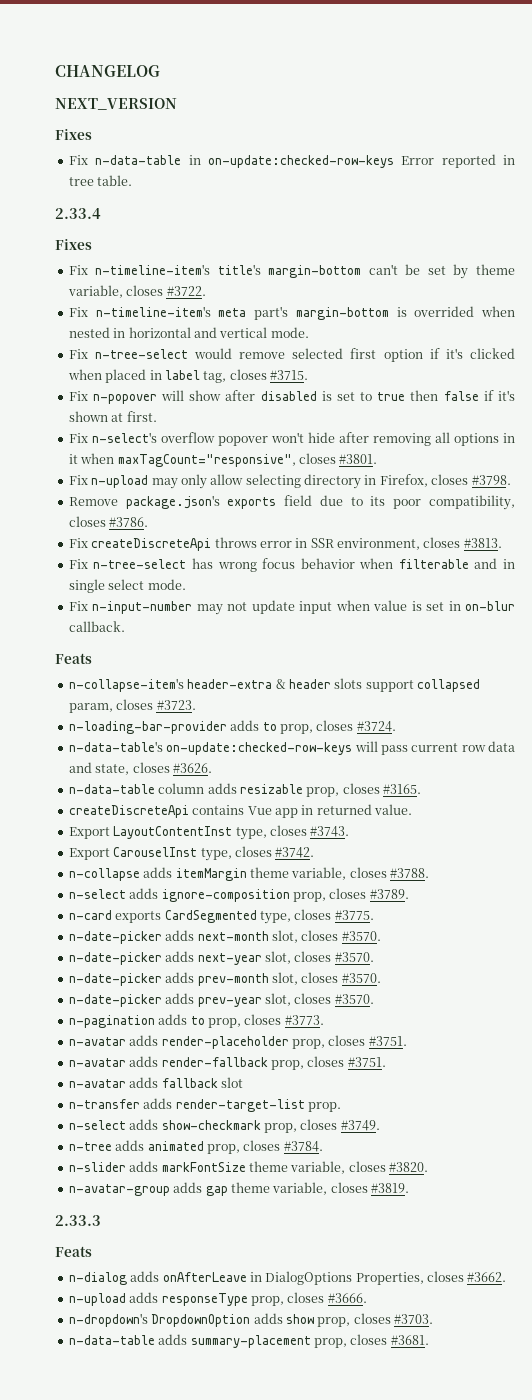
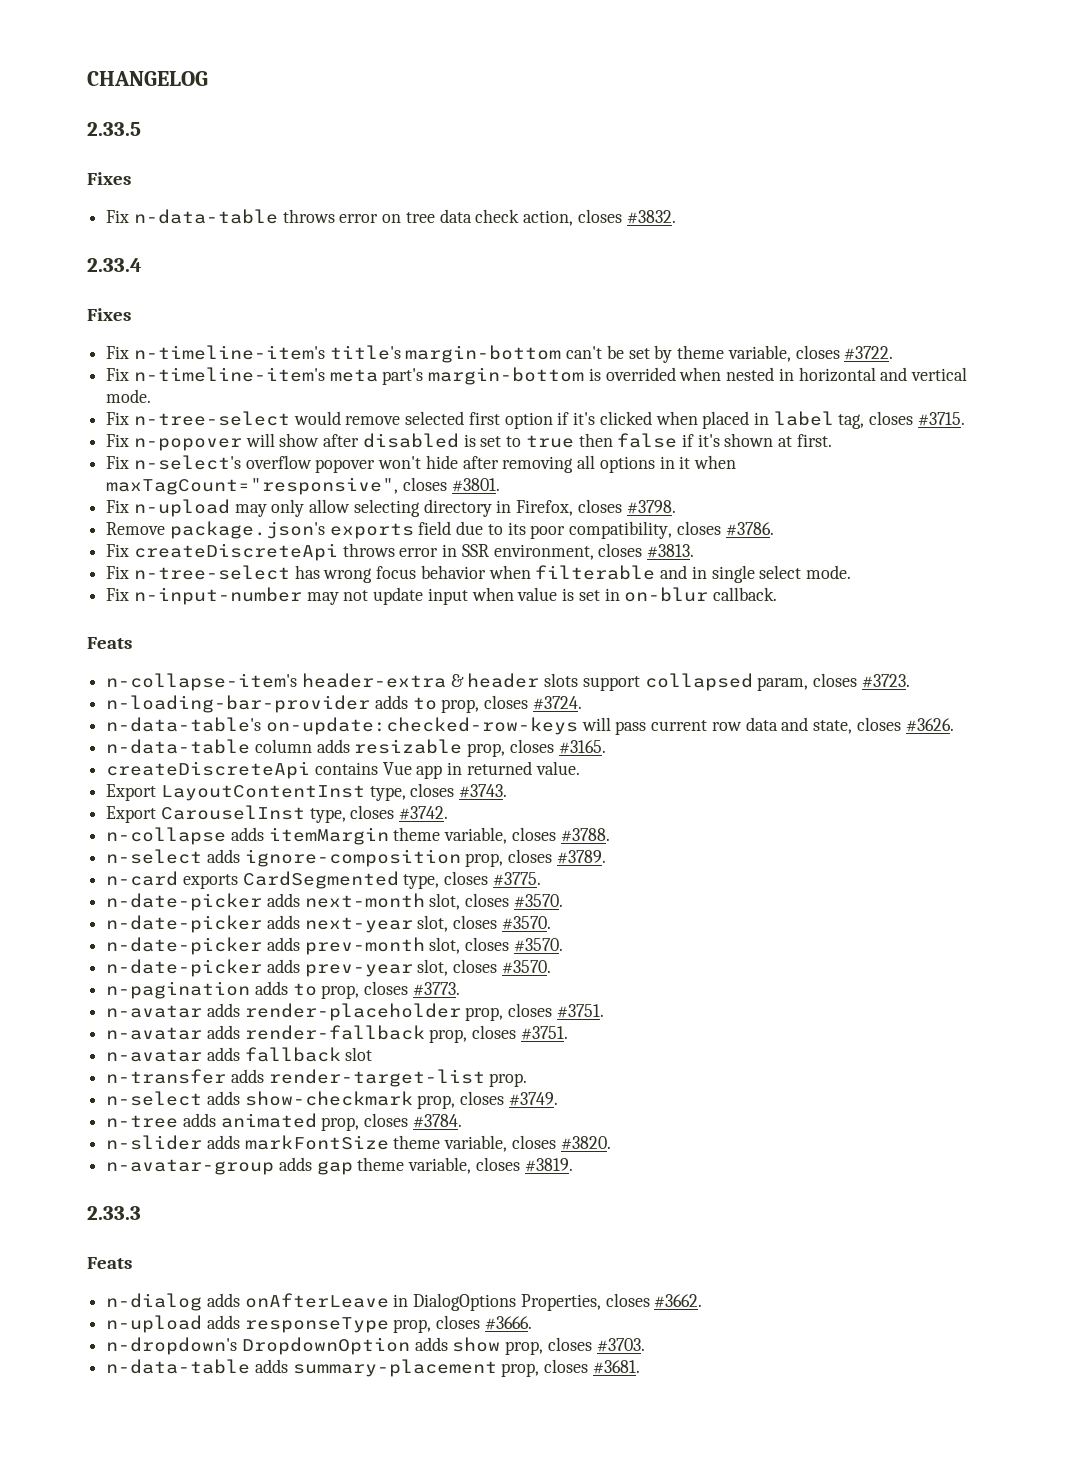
- NEXT_VERSION
+ 2.33.5
- Fix n-data-table in on-update:checked-row-keys Error reported in tree table.
+ Fix n-data-table throws error on tree data check action, closes #3832.

